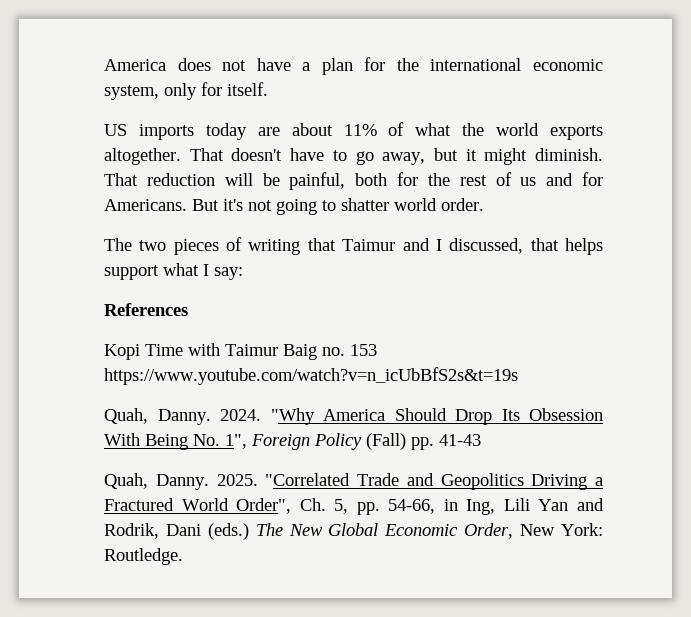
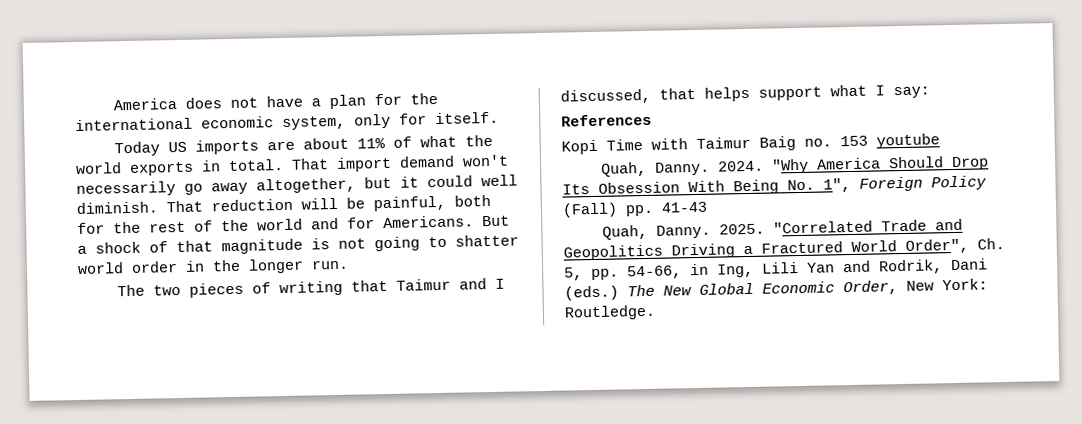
- US imports today are about 11% of what the world exports altogether. That doesn't have to go away, but it might diminish.
+ Today US imports are about 11% of what the world exports in total. That import demand won't necessarily go away altogether, but it could well diminish.
- That reduction will be painful, both for the rest of us and for Americans.
+ That reduction will be painful, both for the rest of the world and for Americans.
- But it's not going to shatter world order.
+ But a shock of that magnitude is not going to shatter world order in the longer run.
- Kopi Time with Taimur Baig no. 153 https://www.youtube.com/watch?v=n_icUbBfS2s&t=19s
+ Kopi Time with Taimur Baig no. 153 youtube

